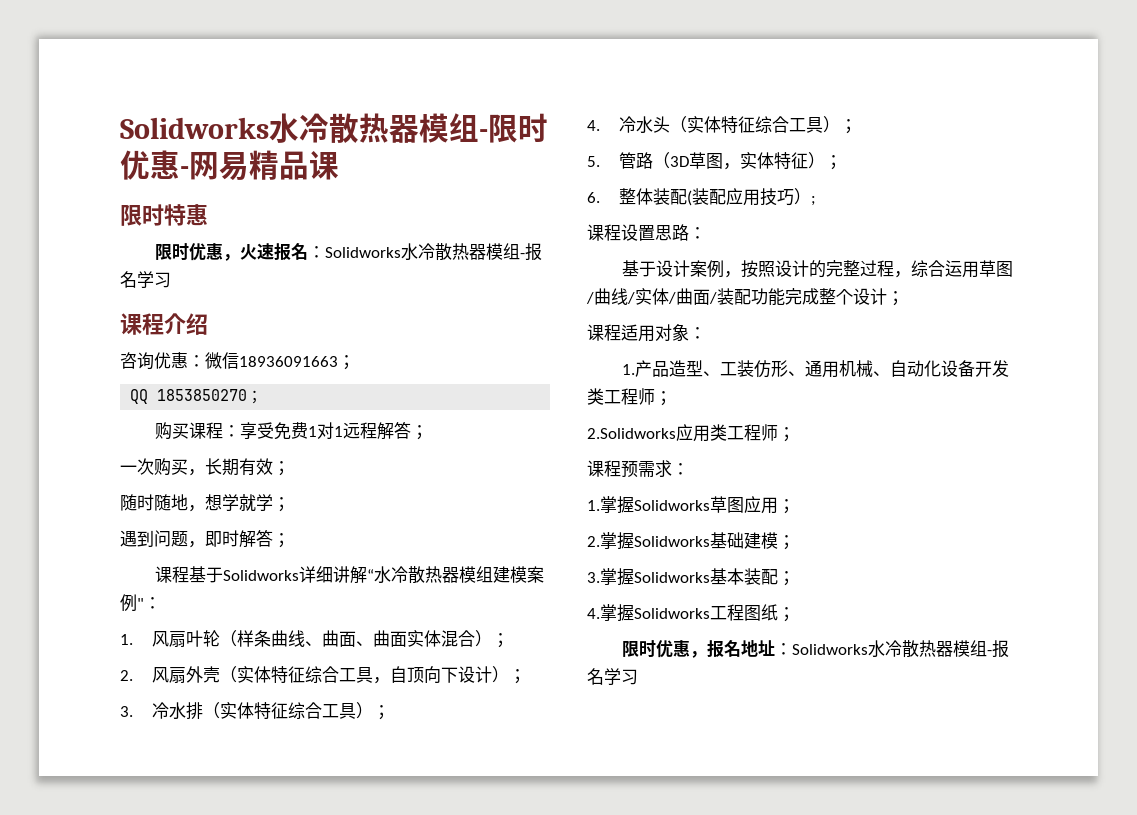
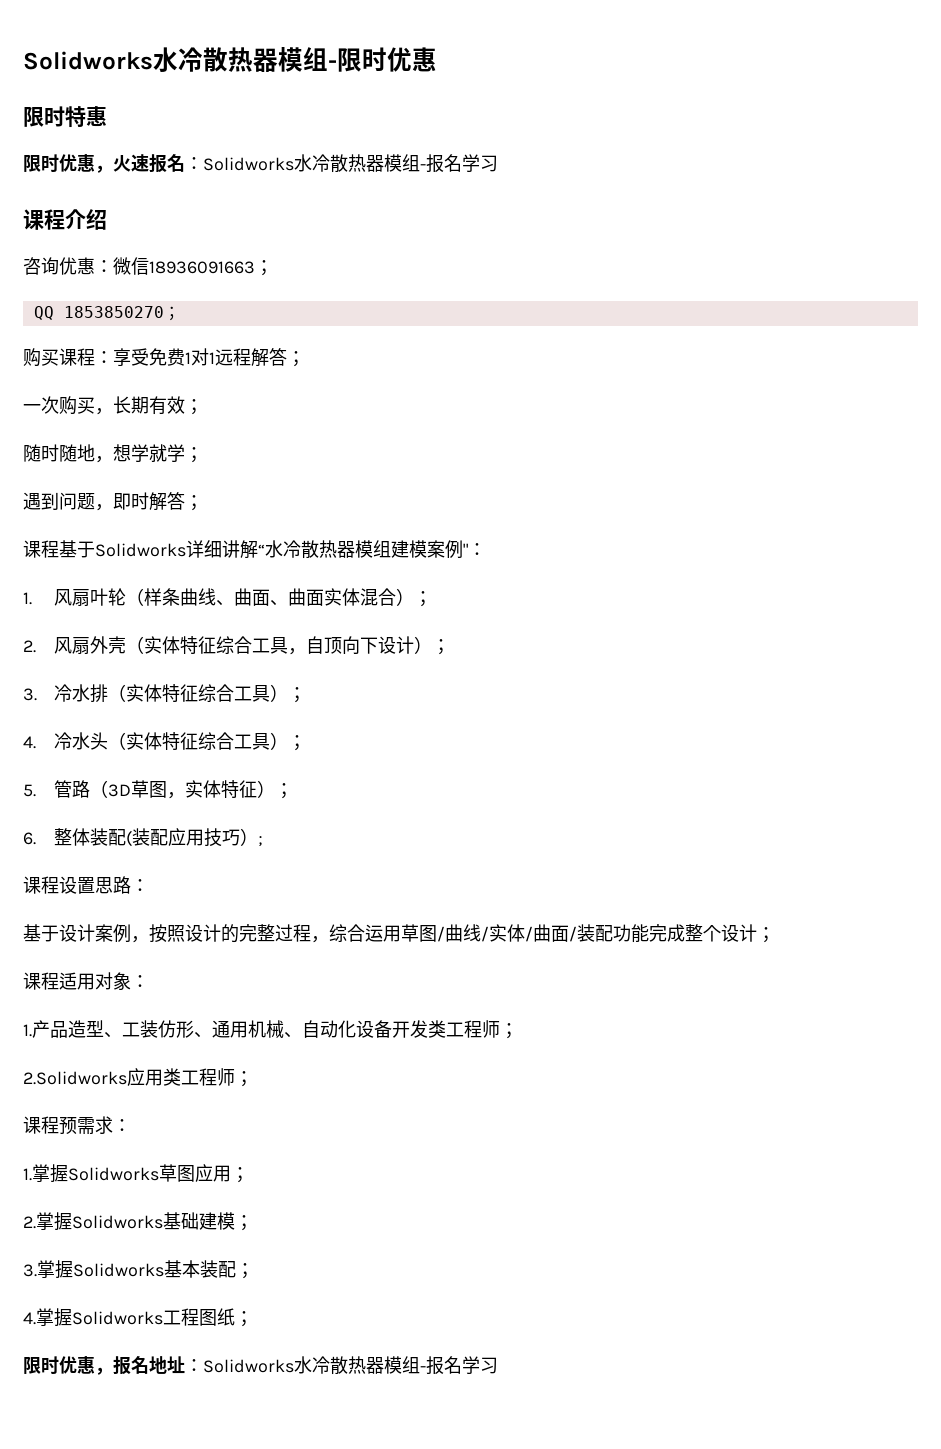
- Solidworks水冷散热器模组-限时优惠-网易精品课
+ Solidworks水冷散热器模组-限时优惠

